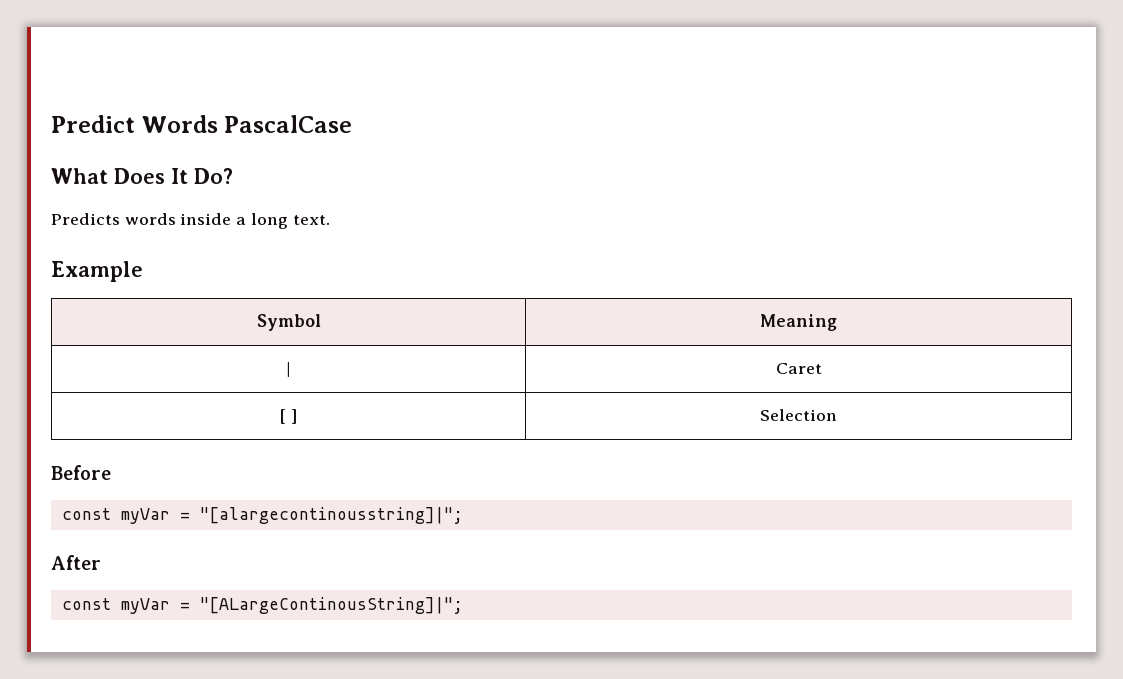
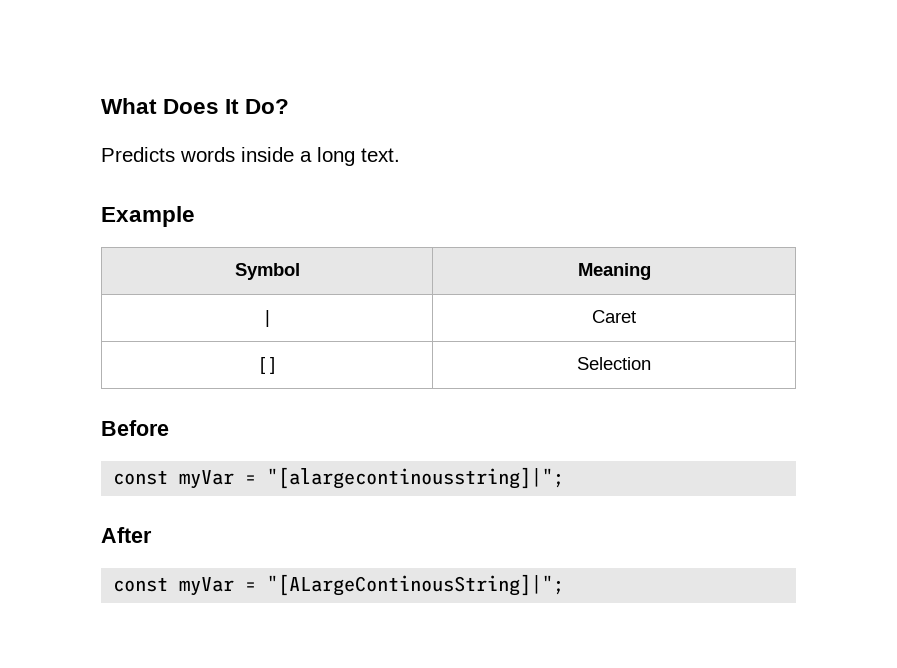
- Predict Words PascalCase

